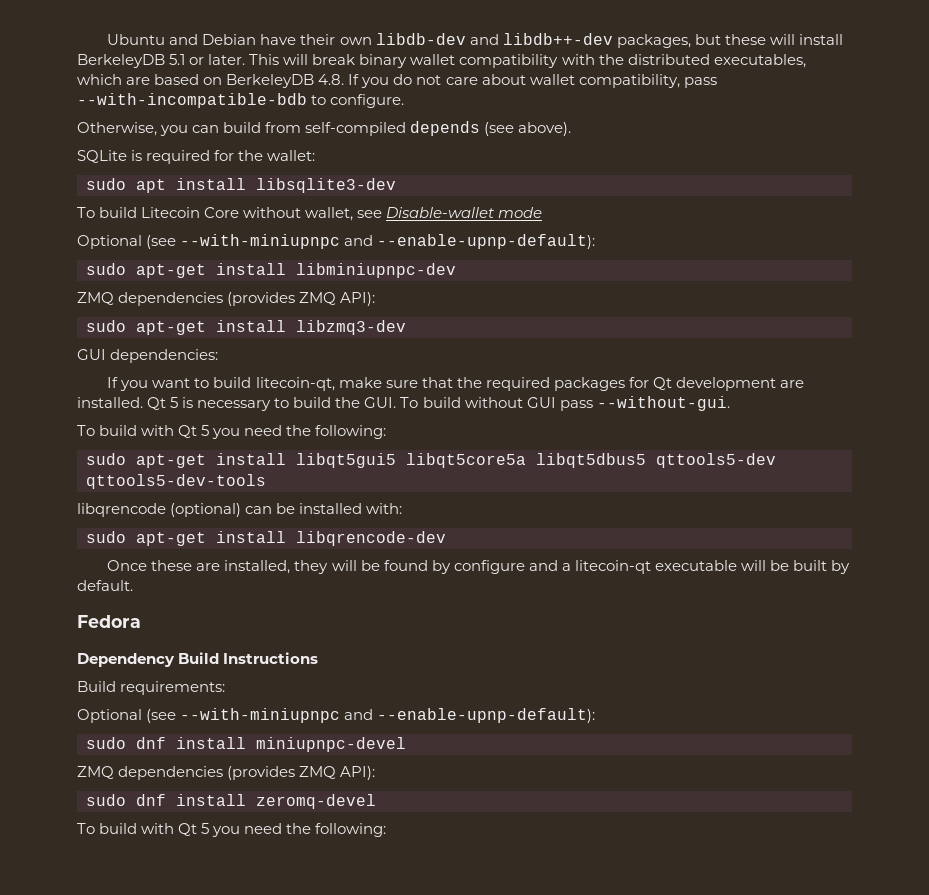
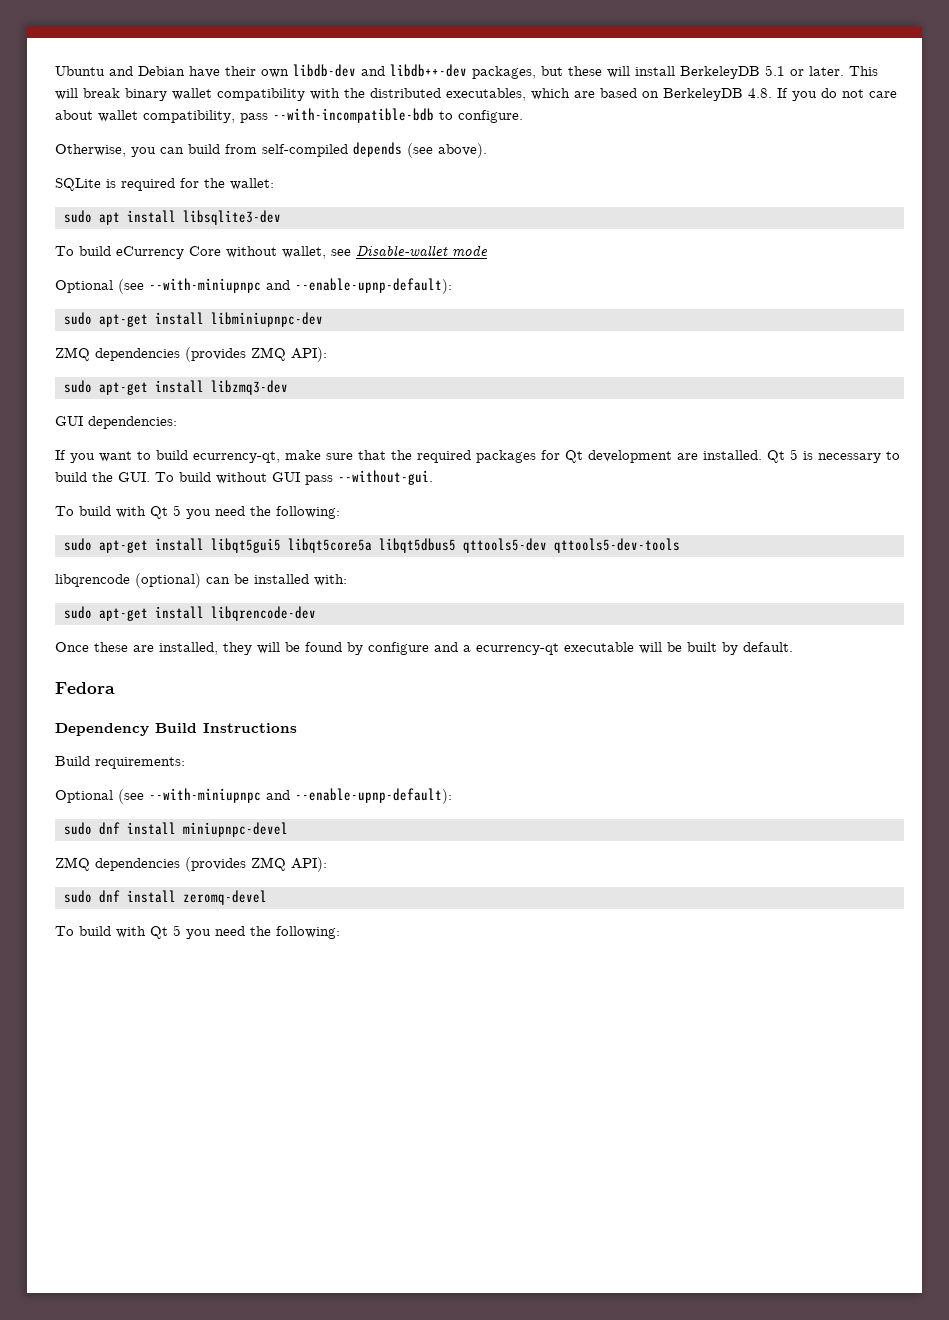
- To build Litecoin Core without wallet, see Disable-wallet mode
+ To build eCurrency Core without wallet, see Disable-wallet mode
- If you want to build litecoin-qt, make sure that the required packages for Qt development are installed.
+ If you want to build ecurrency-qt, make sure that the required packages for Qt development are installed.
- Once these are installed, they will be found by configure and a litecoin-qt executable will be built by default.
+ Once these are installed, they will be found by configure and a ecurrency-qt executable will be built by default.

